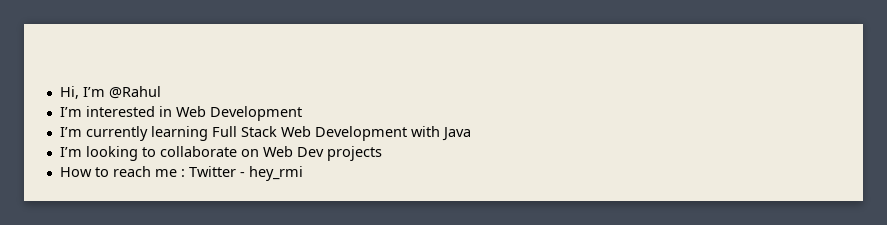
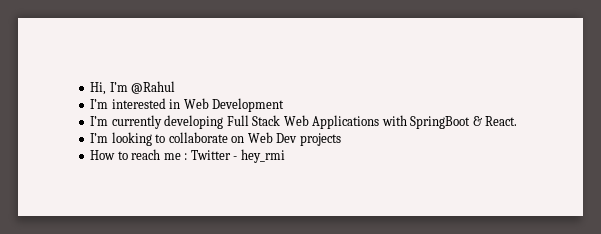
- I’m currently learning Full Stack Web Development with Java
+ I’m currently developing Full Stack Web Applications with SpringBoot & React.

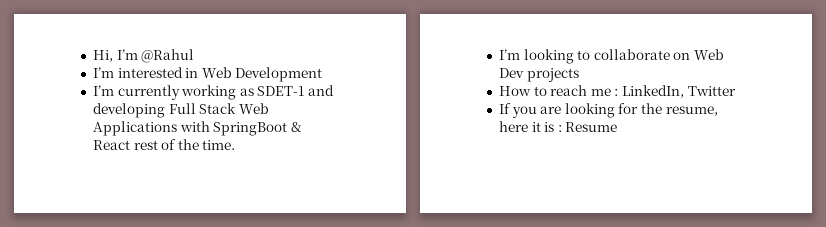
- I’m currently developing Full Stack Web Applications with SpringBoot & React.
+ I’m currently working as SDET-1 and developing Full Stack Web Applications with SpringBoot & React rest of the time.
- How to reach me : Twitter - hey_rmi
+ How to reach me : LinkedIn, Twitter
+ If you are looking for the resume, here it is : Resume

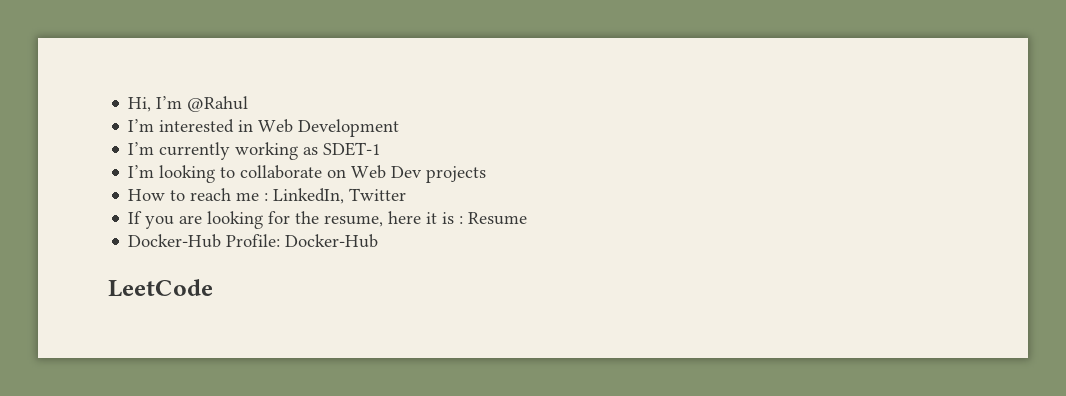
- I’m currently working as SDET-1 and developing Full Stack Web Applications with SpringBoot & React rest of the time.
+ I’m currently working as SDET-1
+ Docker-Hub Profile: Docker-Hub
+ LeetCode

